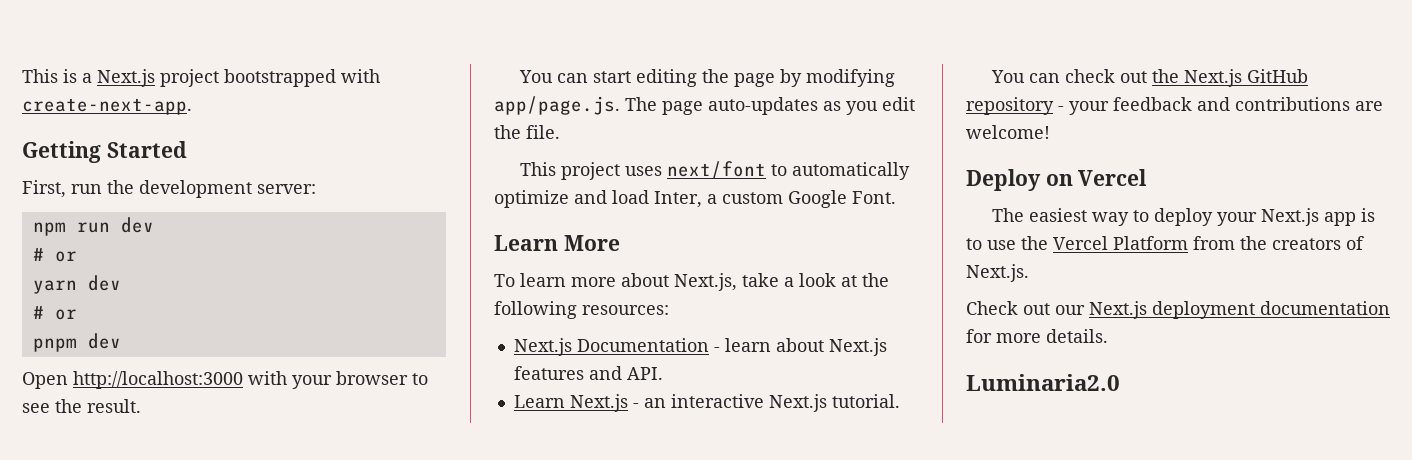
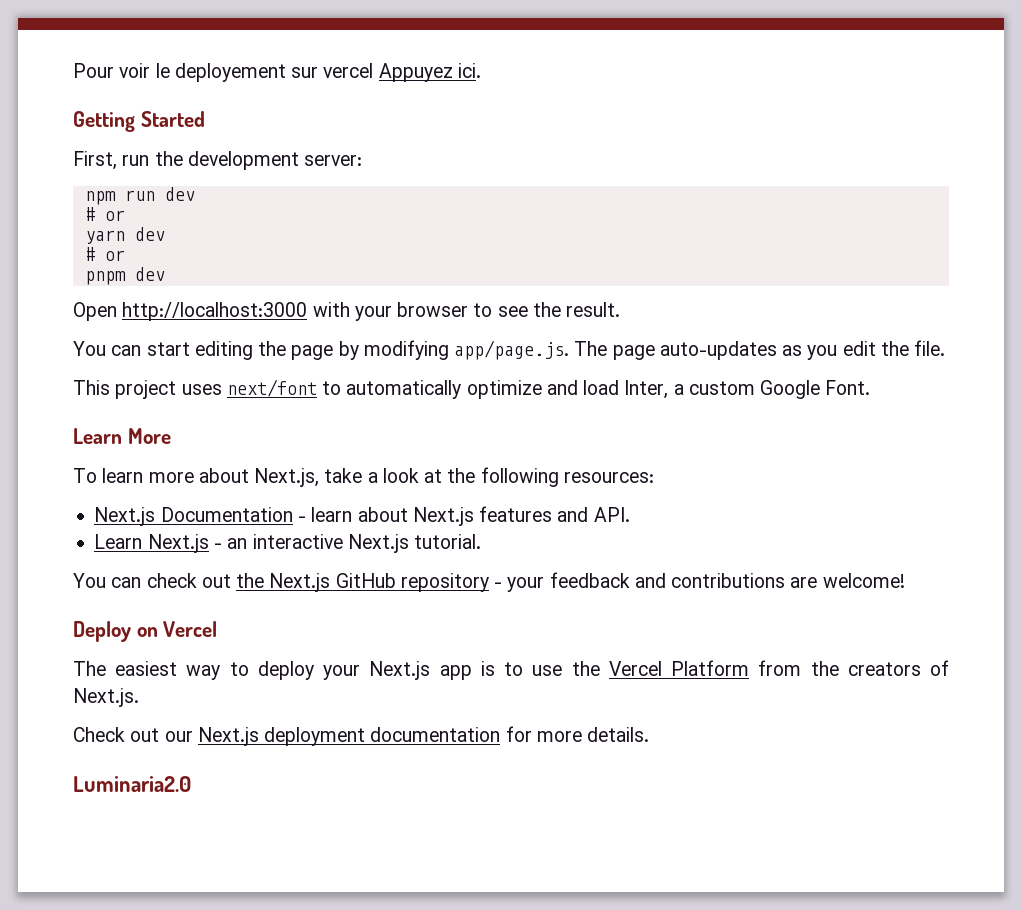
- This is a Next.js project bootstrapped with create-next-app.
+ Pour voir le deployement sur vercel Appuyez ici.

